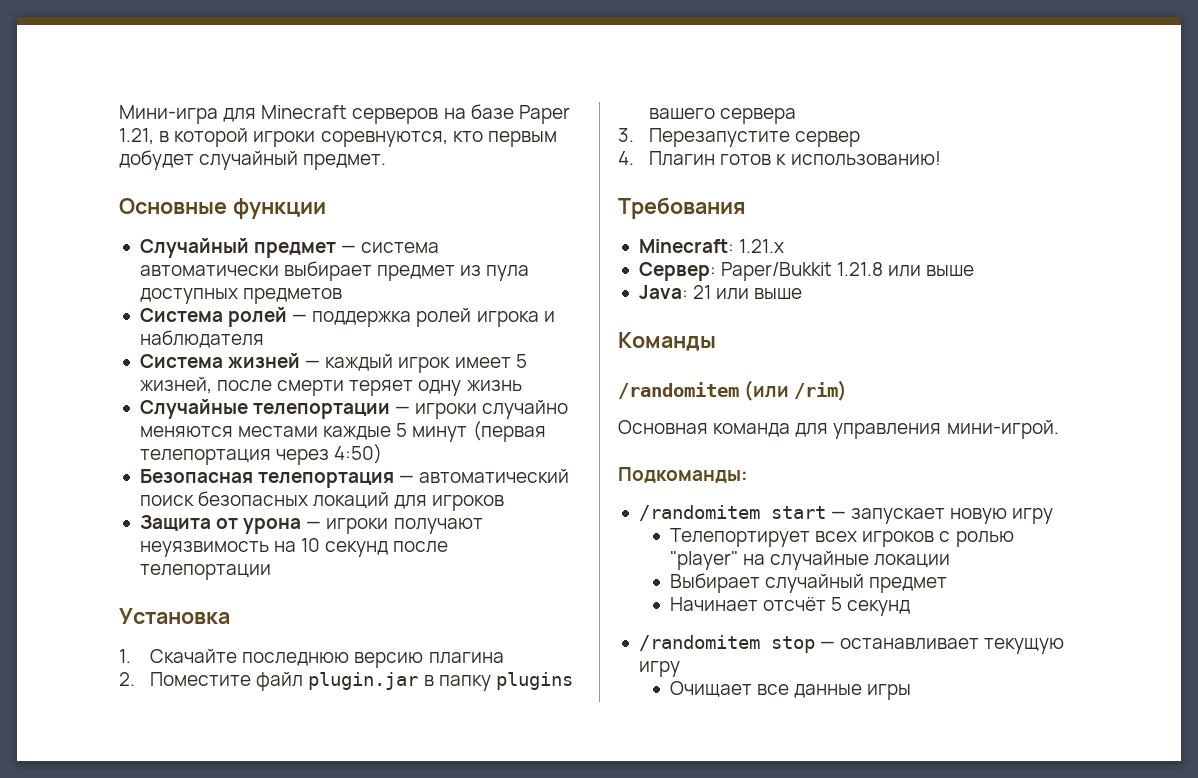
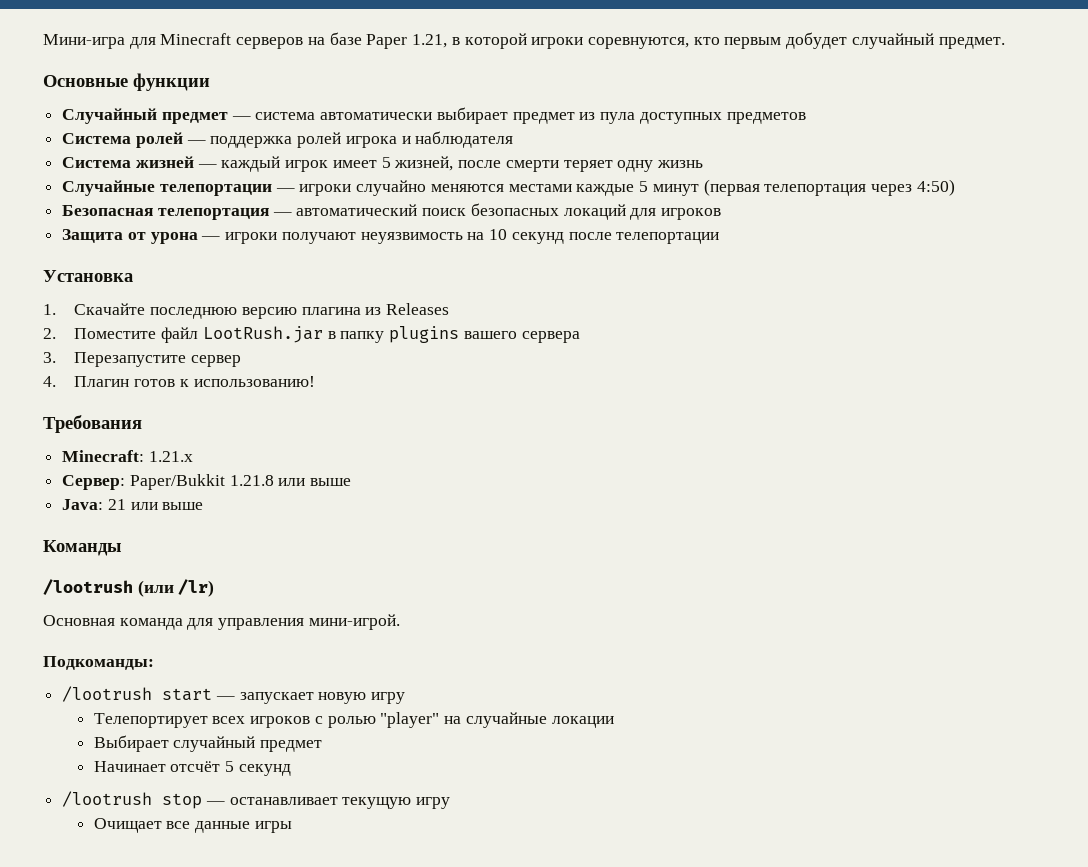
- 1. Скачайте последнюю версию плагина
+ 1. Скачайте последнюю версию плагина из Releases
- 2. Поместите файл plugin.jar в папку plugins вашего сервера
+ 2. Поместите файл LootRush.jar в папку plugins вашего сервера
- /randomitem (или /rim)
+ /lootrush (или /lr)
- /randomitem start — запускает новую игру
+ /lootrush start — запускает новую игру
- /randomitem stop — останавливает текущую игру
+ /lootrush stop — останавливает текущую игру

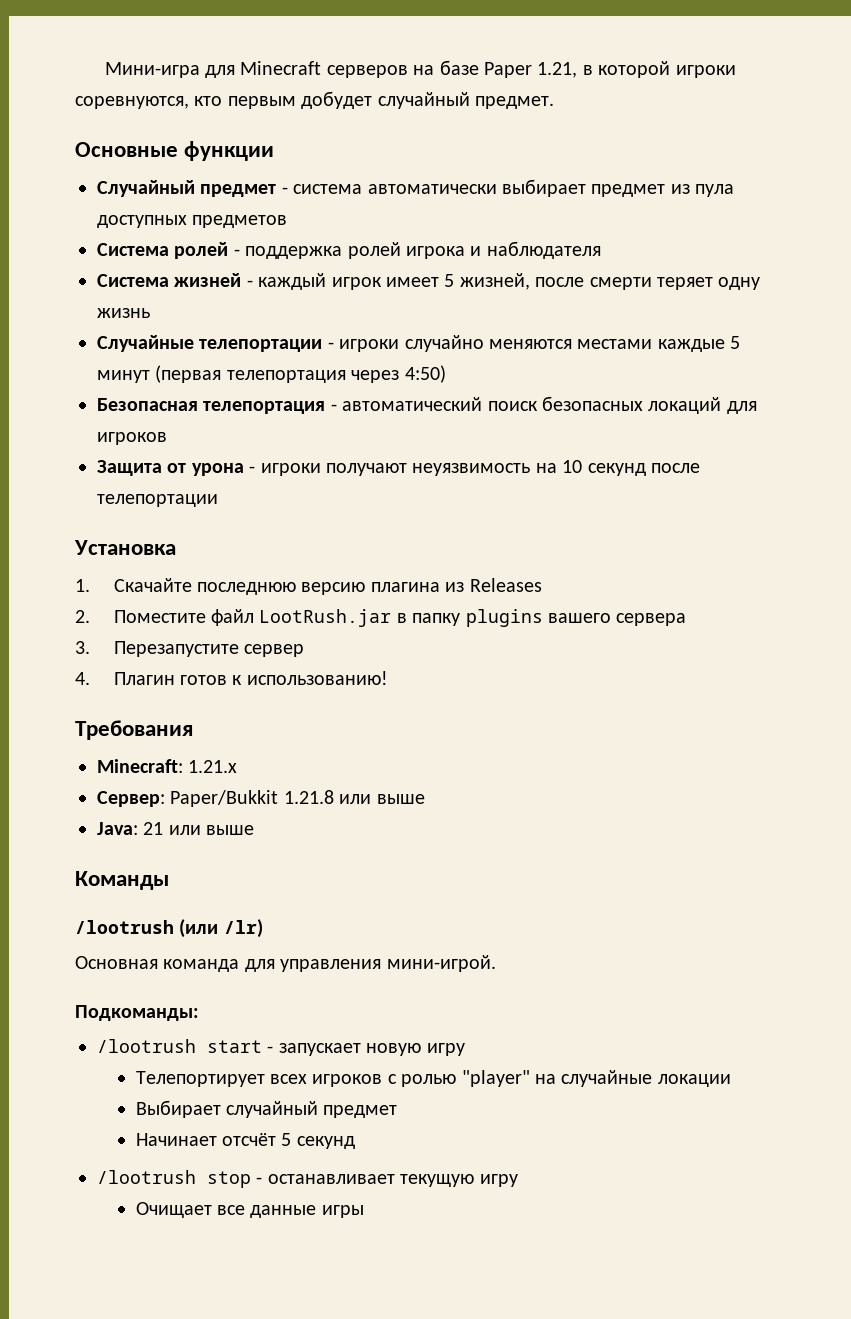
- Случайный предмет — система автоматически выбирает предмет из пула доступных предметов
+ Случайный предмет - система автоматически выбирает предмет из пула доступных предметов
- Система ролей — поддержка ролей игрока и наблюдателя
+ Система ролей - поддержка ролей игрока и наблюдателя
- Система жизней — каждый игрок имеет 5 жизней, после смерти теряет одну жизнь
+ Система жизней - каждый игрок имеет 5 жизней, после смерти теряет одну жизнь
- Случайные телепортации — игроки случайно меняются местами каждые 5 минут (первая телепортация через 4:50)
+ Случайные телепортации - игроки случайно меняются местами каждые 5 минут (первая телепортация через 4:50)
- Безопасная телепортация — автоматический поиск безопасных локаций для игроков
+ Безопасная телепортация - автоматический поиск безопасных локаций для игроков
- Защита от урона — игроки получают неуязвимость на 10 секунд после телепортации
+ Защита от урона - игроки получают неуязвимость на 10 секунд после телепортации
- /lootrush start — запускает новую игру
+ /lootrush start - запускает новую игру
- /lootrush stop — останавливает текущую игру
+ /lootrush stop - останавливает текущую игру

